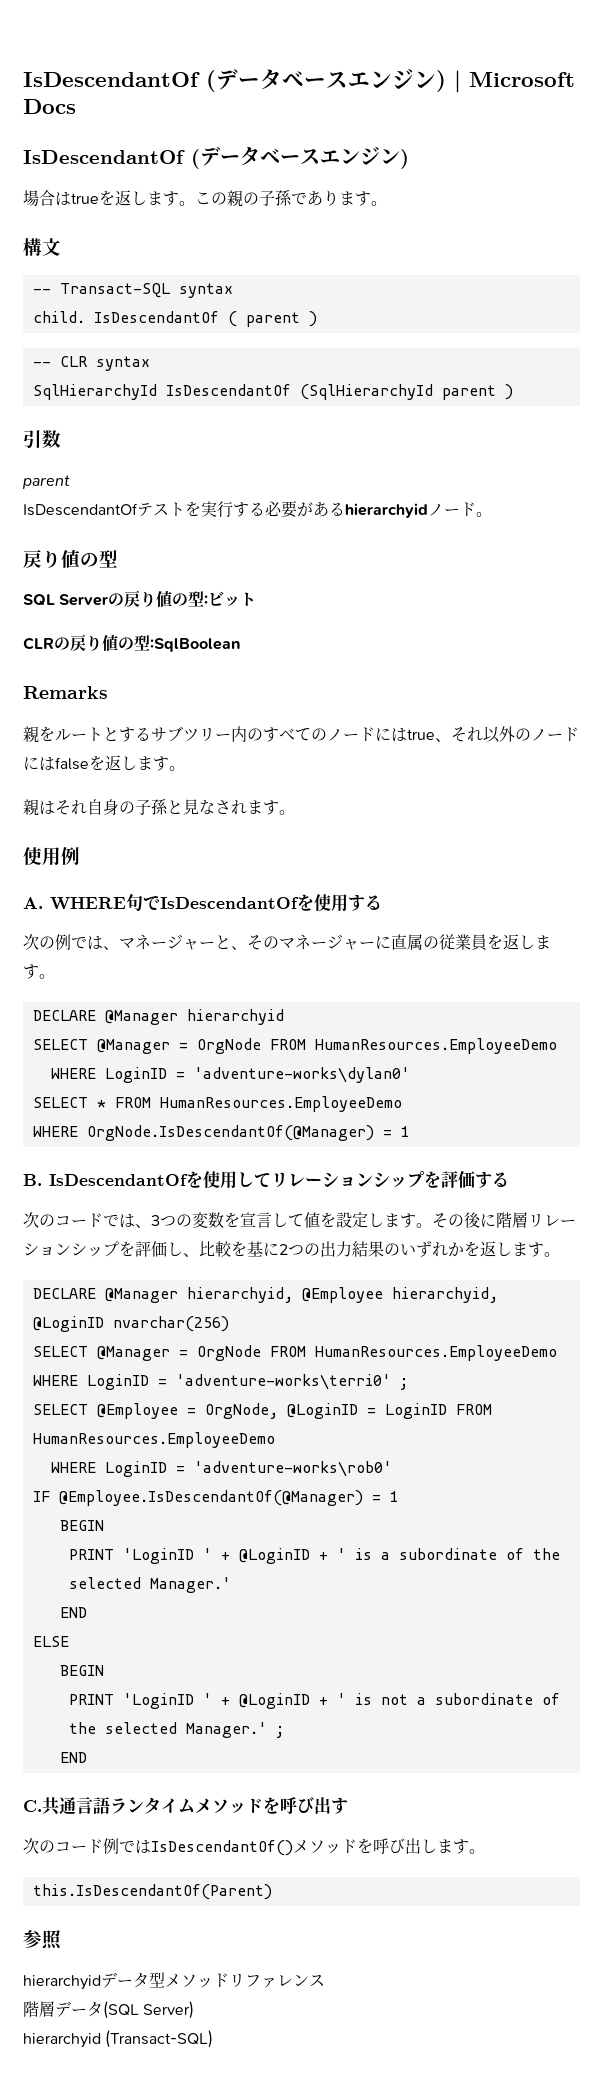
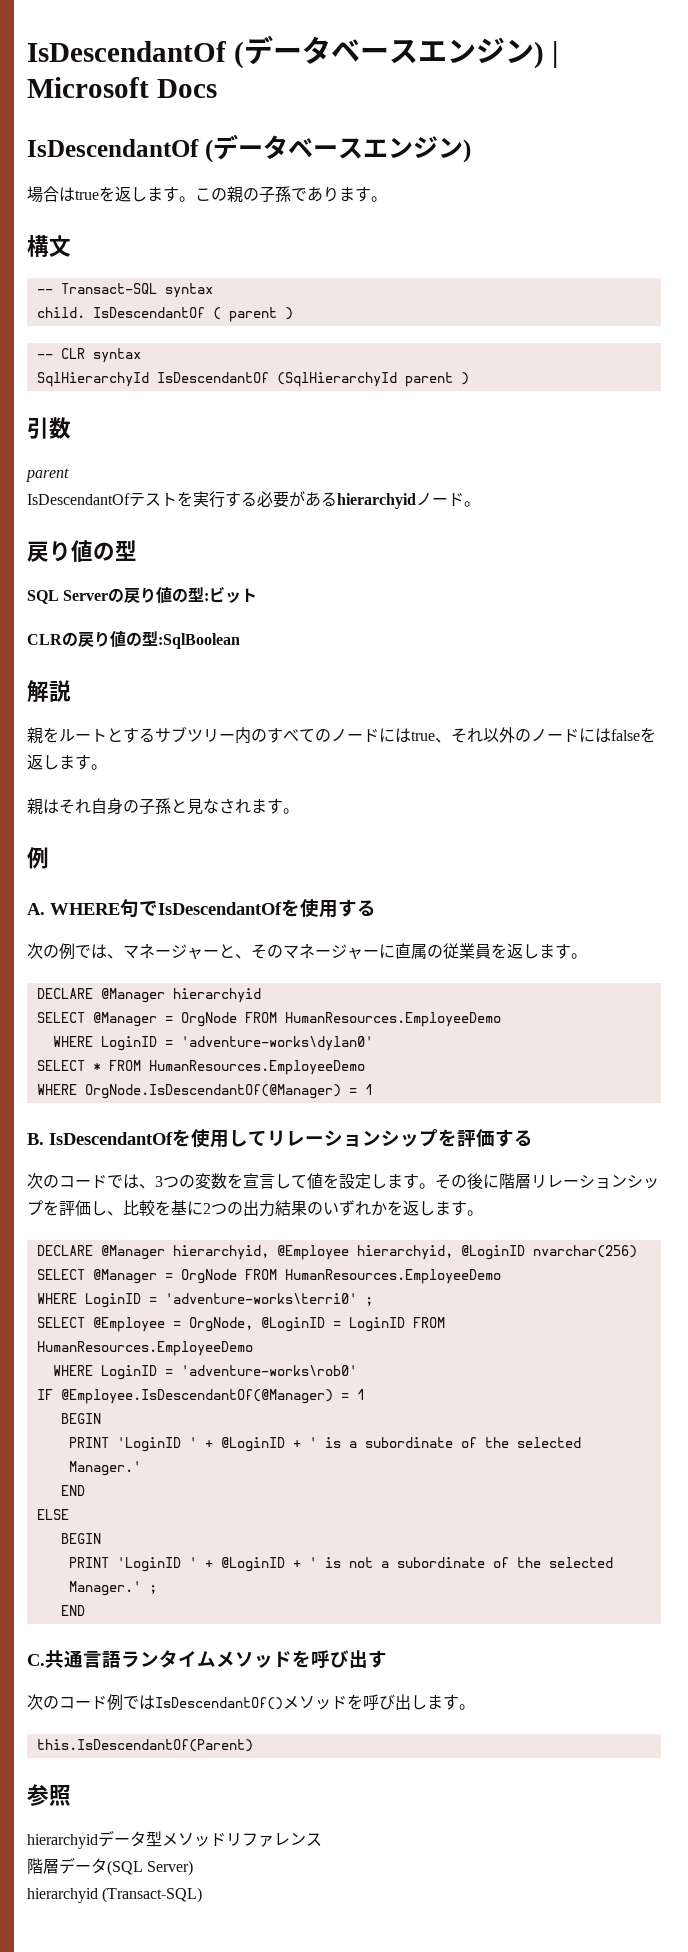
- Remarks
+ 解説
  親はそれ自身の子孫と見なされます。
- 使用例
+ 例

